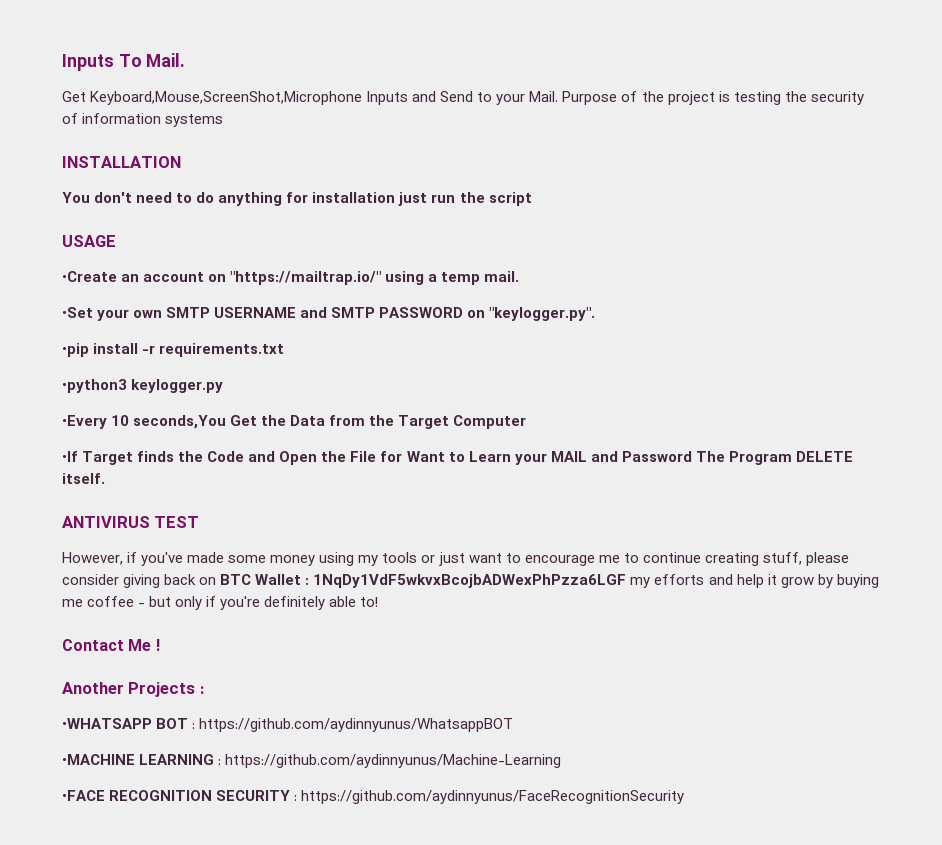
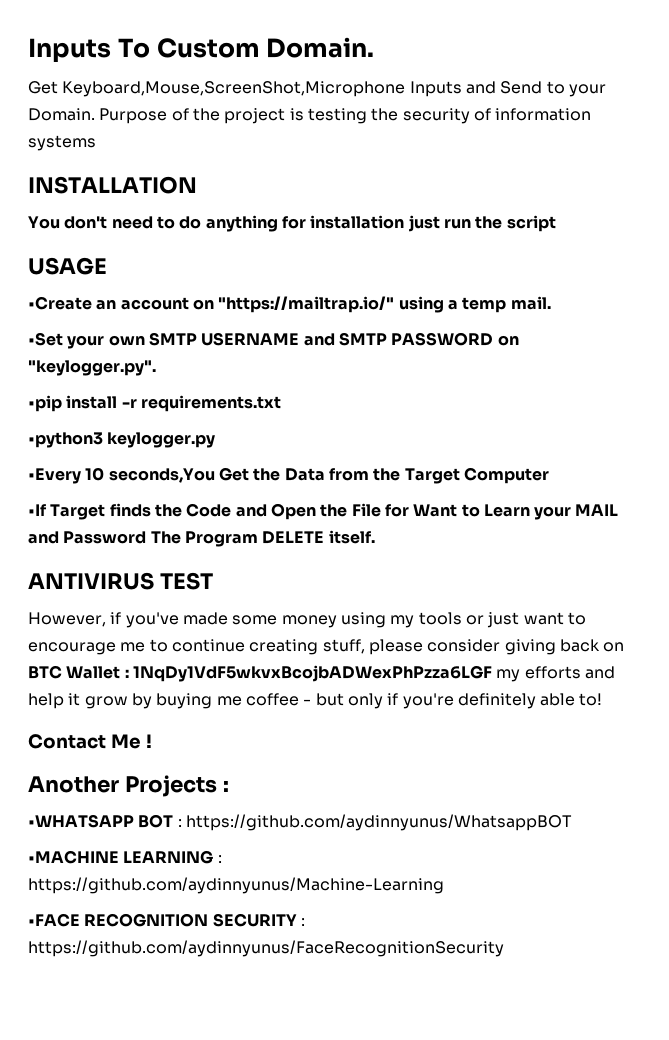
- Inputs To Mail.
+ Inputs To Custom Domain.
- Get Keyboard,Mouse,ScreenShot,Microphone Inputs and Send to your Mail.
+ Get Keyboard,Mouse,ScreenShot,Microphone Inputs and Send to your Domain.

